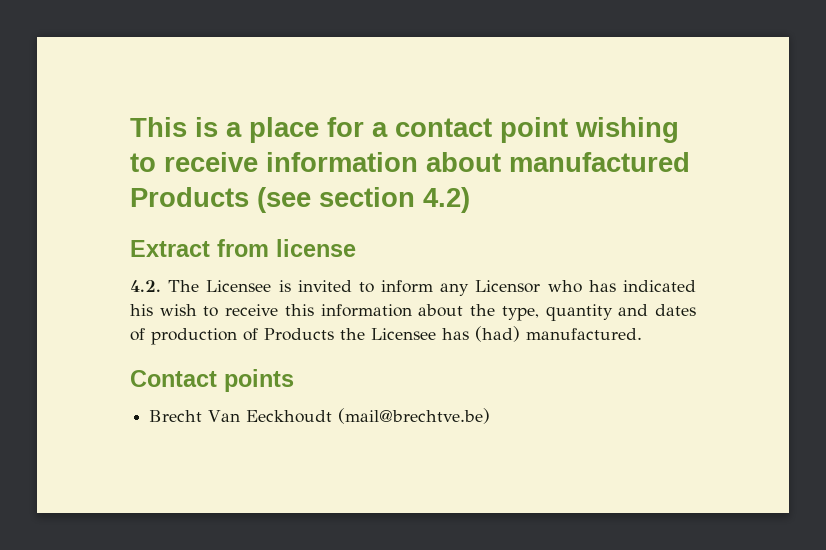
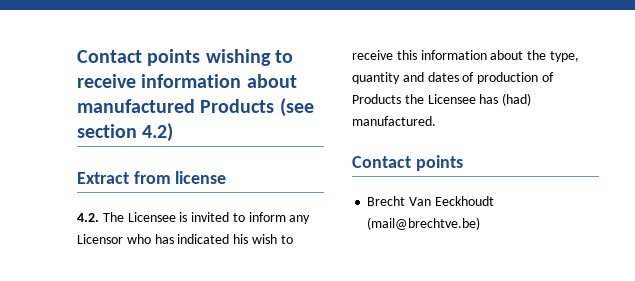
- This is a place for a contact point wishing to receive information about manufactured Products (see section 4.2)
+ Contact points wishing to receive information about manufactured Products (see section 4.2)

